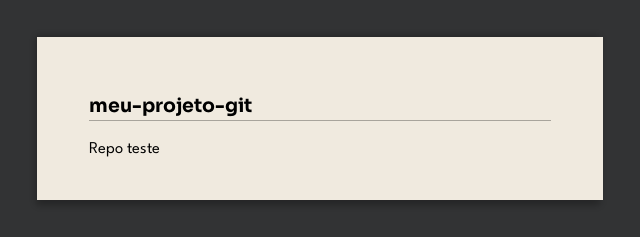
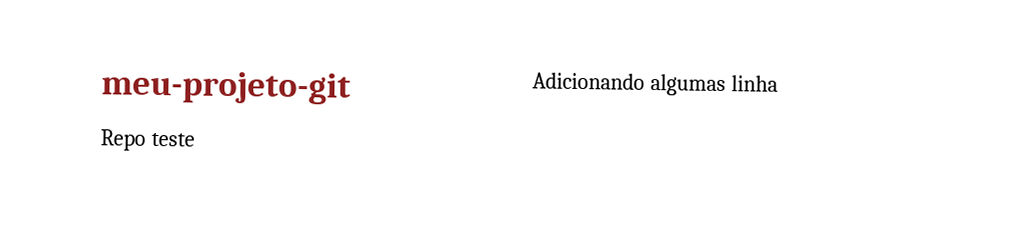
+ Adicionando algumas linha

